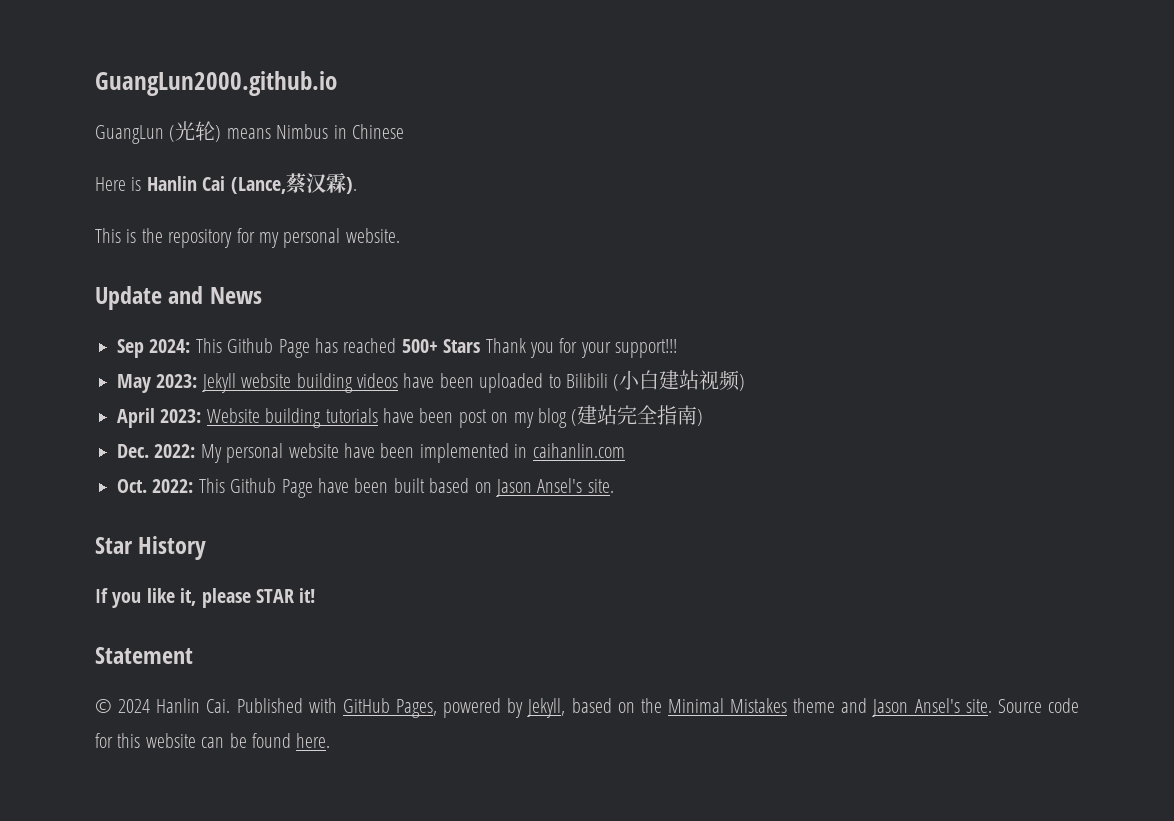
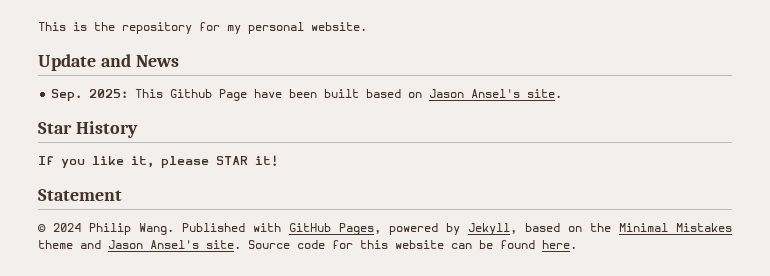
- GuangLun2000.github.io
- GuangLun (光轮) means Nimbus in Chinese
- Here is Hanlin Cai (Lance,蔡汉霖).
- Sep 2024: This Github Page has reached 500+ Stars Thank you for your support!!!
- May 2023: Jekyll website building videos have been uploaded to Bilibili (小白建站视频)
- April 2023: Website building tutorials have been post on my blog (建站完全指南)
- Dec. 2022: My personal website have been implemented in caihanlin.com
- Oct. 2022: This Github Page have been built based on Jason Ansel's site.
+ Sep. 2025: This Github Page have been built based on Jason Ansel's site.
- © 2024 Hanlin Cai. Published with GitHub Pages, powered by Jekyll, based on the Minimal Mistakes theme and Jason Ansel's site.
+ © 2024 Philip Wang. Published with GitHub Pages, powered by Jekyll, based on the Minimal Mistakes theme and Jason Ansel's site.

